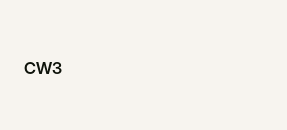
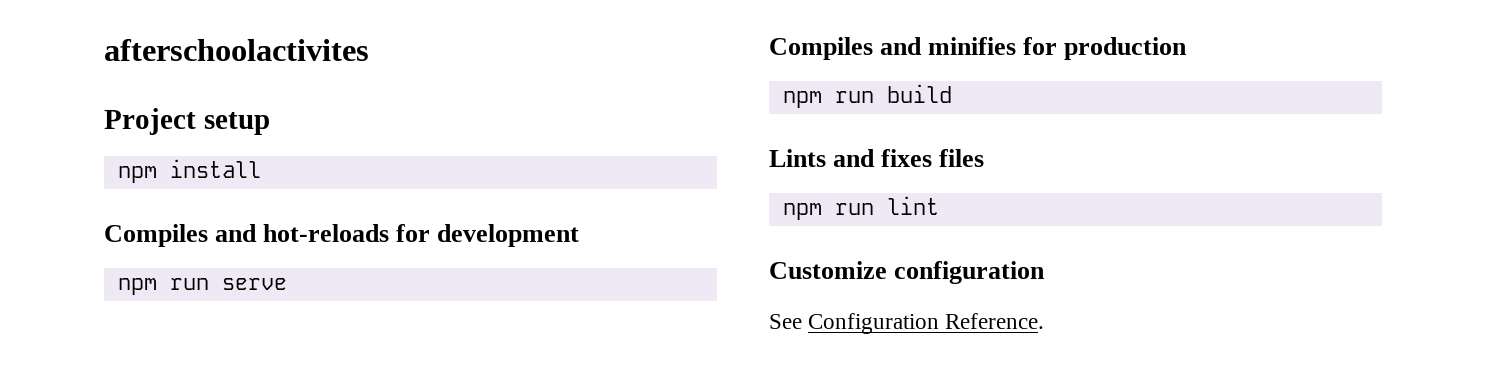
- CW3
+ afterschoolactivites
+ Project setup
+ npm install
+ Compiles and hot-reloads for development
+ npm run serve
+ Compiles and minifies for production
+ npm run build
+ Lints and fixes files
+ npm run lint
+ Customize configuration
+ See Configuration Reference.

